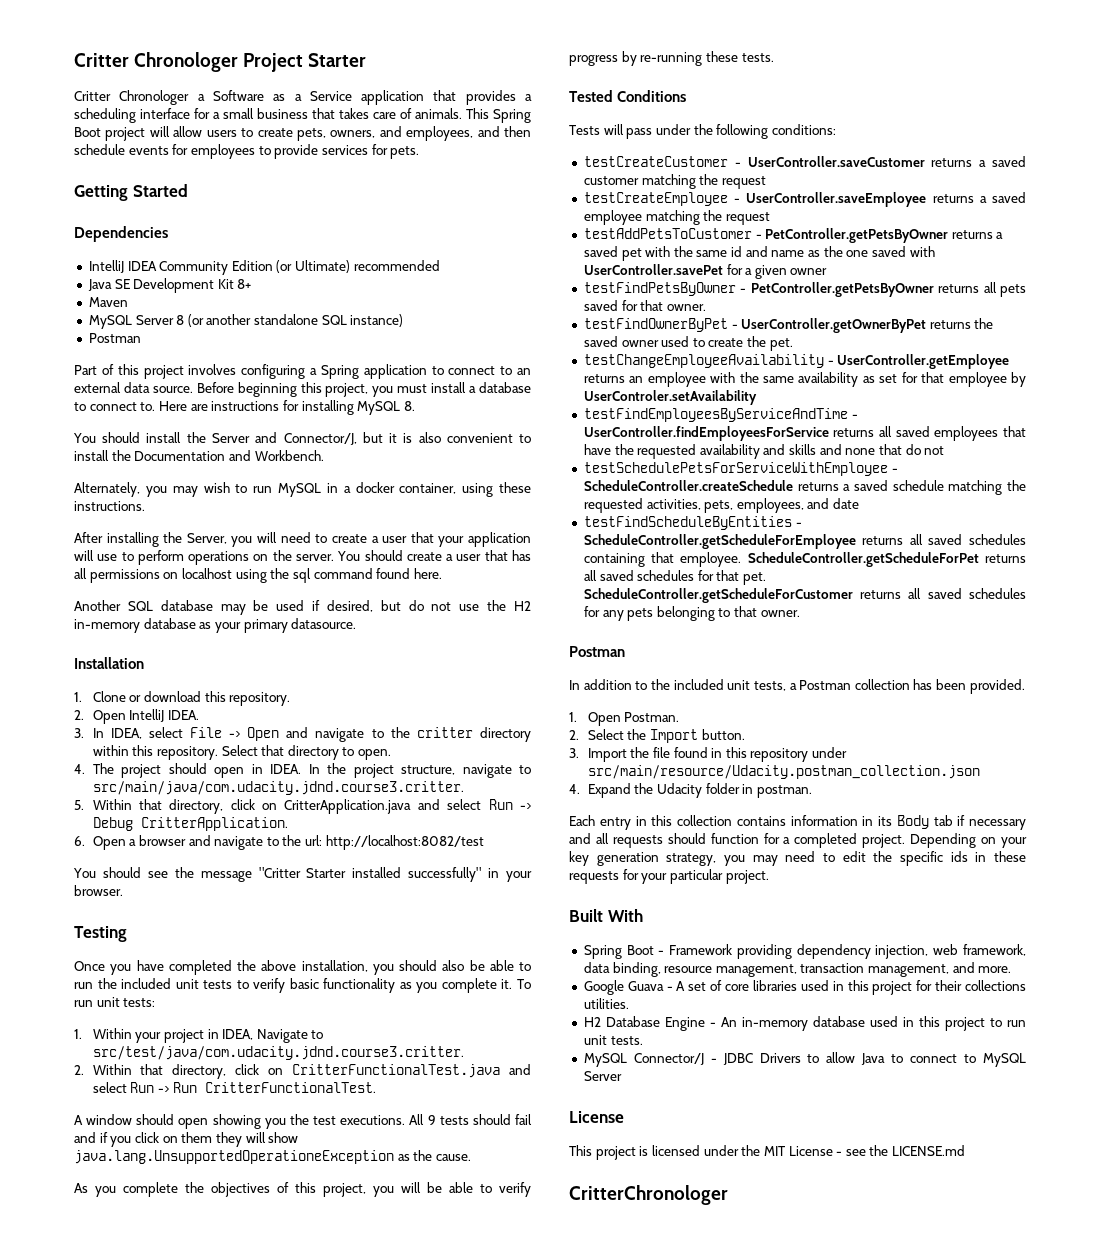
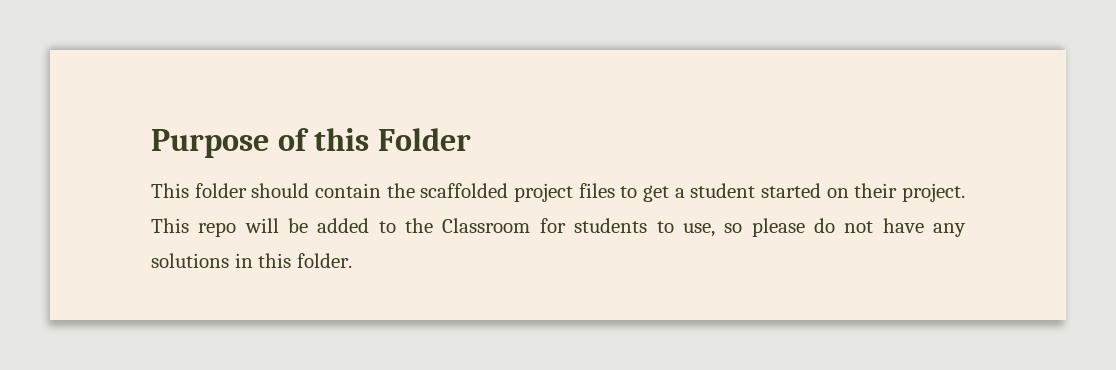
- Critter Chronologer Project Starter
- Critter Chronologer a Software as a Service application that provides a scheduling interface for a small business that takes care of animals. This Spring Boot project will allow users to create pets, owners, and employees, and then schedule events for employees to provide services for pets.
- Getting Started
- Dependencies
- IntelliJ IDEA Community Edition (or Ultimate) recommended
- Java SE Development Kit 8+
- Maven
- MySQL Server 8 (or another standalone SQL instance)
- Postman
- Part of this project involves configuring a Spring application to connect to an external data source. Before beginning this project, you must install a database to connect to. Here are instructions for installing MySQL 8.
- You should install the Server and Connector/J, but it is also convenient to install the Documentation and Workbench.
- Alternately, you may wish to run MySQL in a docker container, using these instructions.
- After installing the Server, you will need to create a user that your application will use to perform operations on the server. You should create a user that has all permissions on localhost using the sql command found here.
- Another SQL database may be used if desired, but do not use the H2 in-memory database as your primary datasource.
- Installation
- 1. Clone or download this repository.
- 2. Open IntelliJ IDEA.
- 3. In IDEA, select File -> Open and navigate to the critter directory within this repository. Select that directory to open.
- 4. The project should open in IDEA. In the project structure, navigate to src/main/java/com.udacity.jdnd.course3.critter.
- 5. Within that directory, click on CritterApplication.java and select Run -> Debug CritterApplication.
- 6. Open a browser and navigate to the url: http://localhost:8082/test
- You should see the message "Critter Starter installed successfully" in your browser.
- Testing
- Once you have completed the above installation, you should also be able to run the included unit tests to verify basic functionality as you complete it. To run unit tests:
- 1. Within your project in IDEA, Navigate to src/test/java/com.udacity.jdnd.course3.critter.
- 2. Within that directory, click on CritterFunctionalTest.java and select Run -> Run CritterFunctionalTest.
- A window should open showing you the test executions. All 9 tests should fail and if you click on them they will show java.lang.UnsupportedOperationeException as the cause.
- As you complete the objectives of this project, you will be able to verify progress by re-running these tests.
- Tested Conditions
- Tests will pass under the following conditions:
- testCreateCustomer - UserController.saveCustomer returns a saved customer matching the request
- testCreateEmployee - UserController.saveEmployee returns a saved employee matching the request
- testAddPetsToCustomer - PetController.getPetsByOwner returns a saved pet with the same id and name as the one saved with UserController.savePet for a given owner
- testFindPetsByOwner - PetController.getPetsByOwner returns all pets saved for that owner.
- testFindOwnerByPet - UserController.getOwnerByPet returns the saved owner used to create the pet.
- testChangeEmployeeAvailability - UserController.getEmployee returns an employee with the same availability as set for that employee by UserControler.setAvailability
- testFindEmployeesByServiceAndTime - UserController.findEmployeesForService returns all saved employees that have the requested availability and skills and none that do not
- testSchedulePetsForServiceWithEmployee - ScheduleController.createSchedule returns a saved schedule matching the requested activities, pets, employees, and date
- testFindScheduleByEntities - ScheduleController.getScheduleForEmployee returns all saved schedules containing that employee. ScheduleController.getScheduleForPet returns all saved schedules for that pet. ScheduleController.getScheduleForCustomer returns all saved schedules for any pets belonging to that owner.
- Postman
- In addition to the included unit tests, a Postman collection has been provided.
- 1. Open Postman.
- 2. Select the Import button.
- 3. Import the file found in this repository under src/main/resource/Udacity.postman_collection.json
- 4. Expand the Udacity folder in postman.
- Each entry in this collection contains information in its Body tab if necessary and all requests should function for a completed project. Depending on your key generation strategy, you may need to edit the specific ids in these requests for your particular project.
- Built With
- Spring Boot - Framework providing dependency injection, web framework, data binding, resource management, transaction management, and more.
- Google Guava - A set of core libraries used in this project for their collections utilities.
- H2 Database Engine - An in-memory database used in this project to run unit tests.
- MySQL Connector/J - JDBC Drivers to allow Java to connect to MySQL Server
- License
- This project is licensed under the MIT License - see the LICENSE.md
- CritterChronologer
+ Purpose of this Folder
+ This folder should contain the scaffolded project files to get a student started on their project. This repo will be added to the Classroom for students to use, so please do not have any solutions in this folder.

